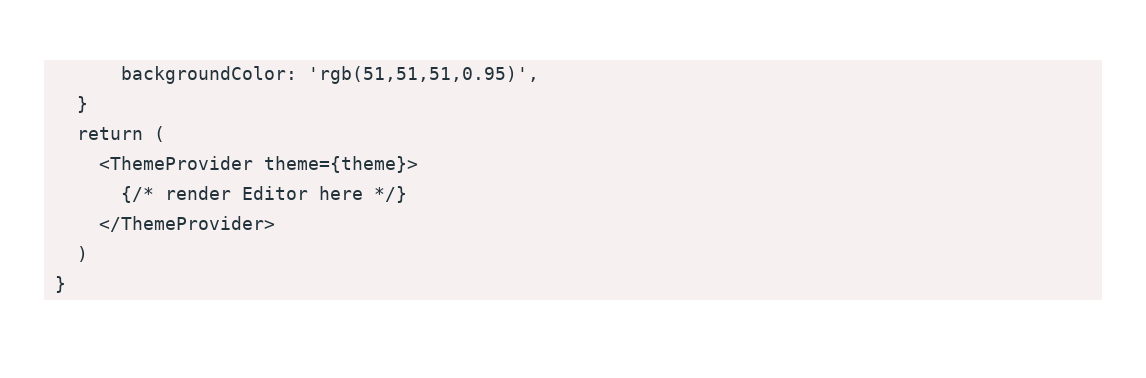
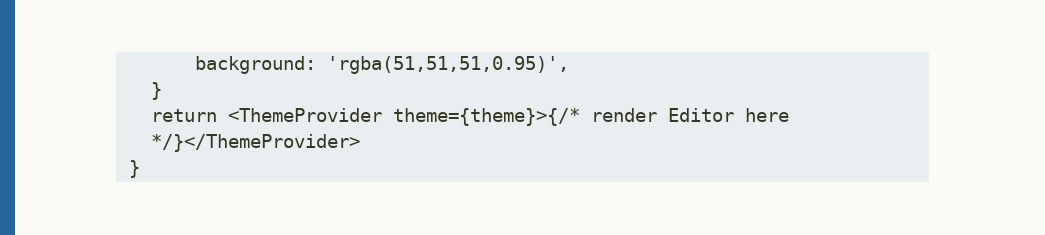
- backgroundColor: 'rgb(51,51,51,0.95)',
+ background: 'rgba(51,51,51,0.95)',
- return (
- <ThemeProvider theme={theme}>
- {/* render Editor here */}
- </ThemeProvider>
- )
+ return <ThemeProvider theme={theme}>{/* render Editor here */}</ThemeProvider>

